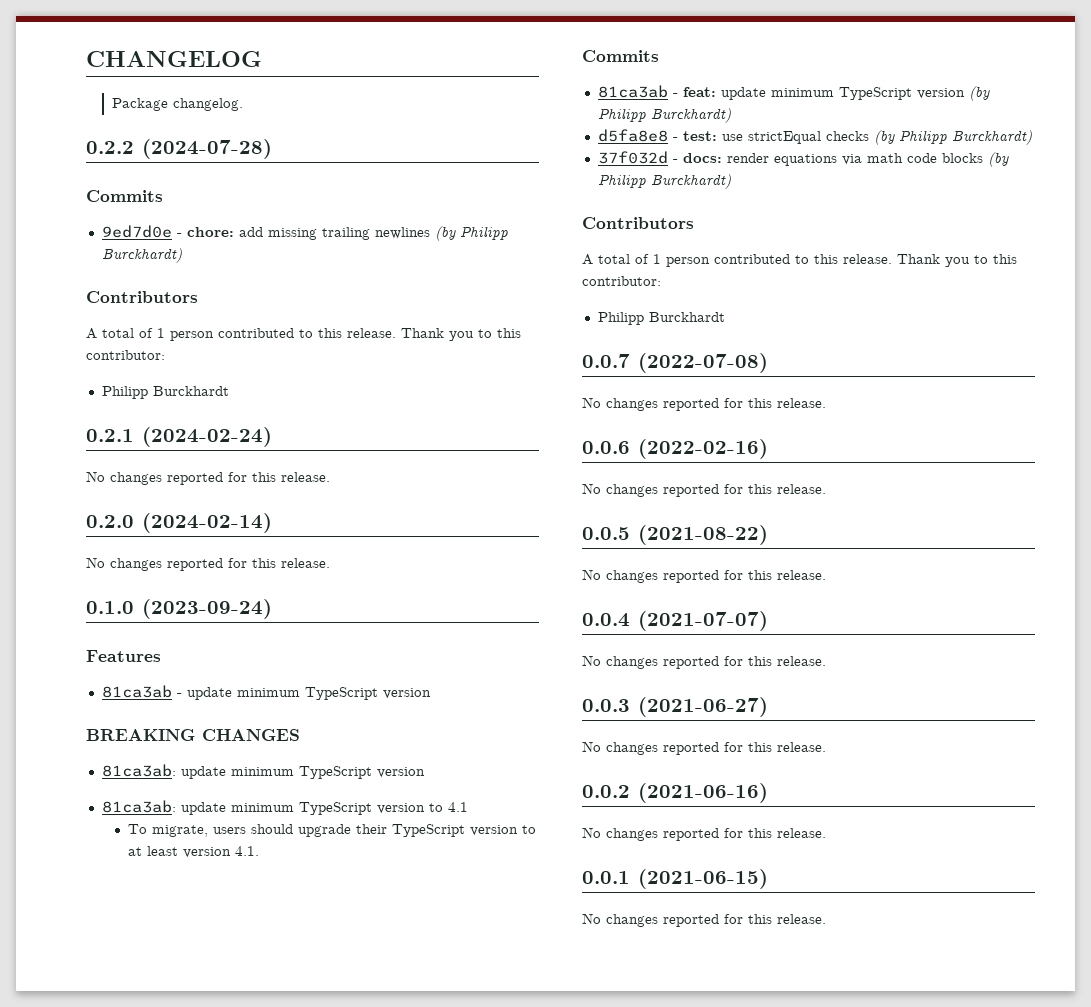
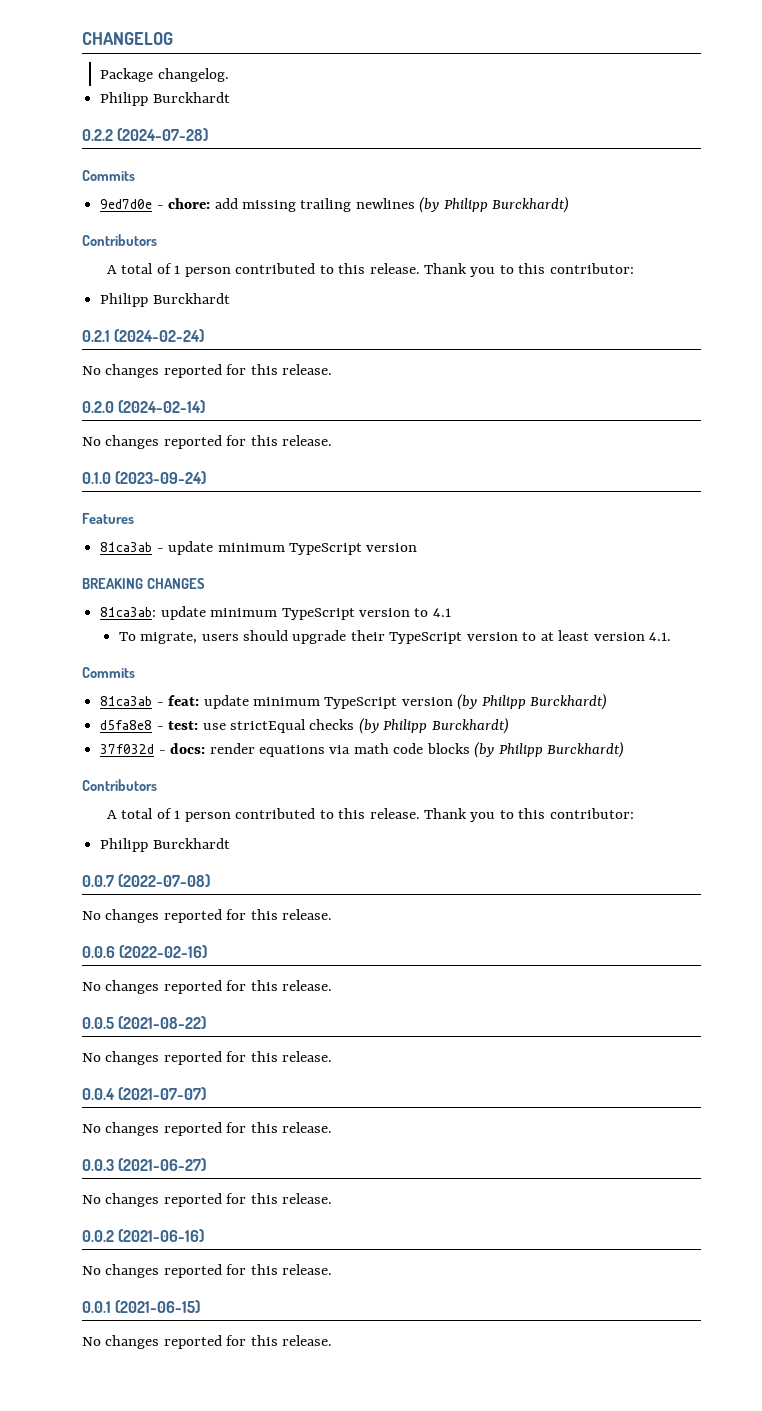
  Package changelog.
+ Philipp Burckhardt
  BREAKING CHANGES
- 81ca3ab: update minimum TypeScript version

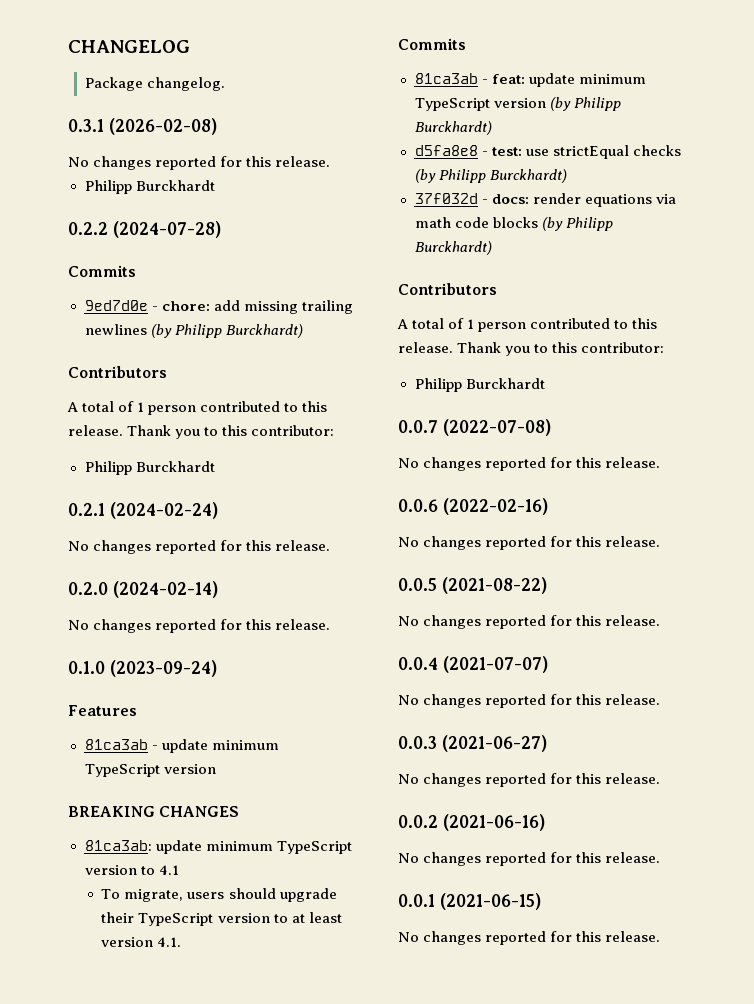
+ 0.3.1 (2026-02-08)
+ No changes reported for this release.

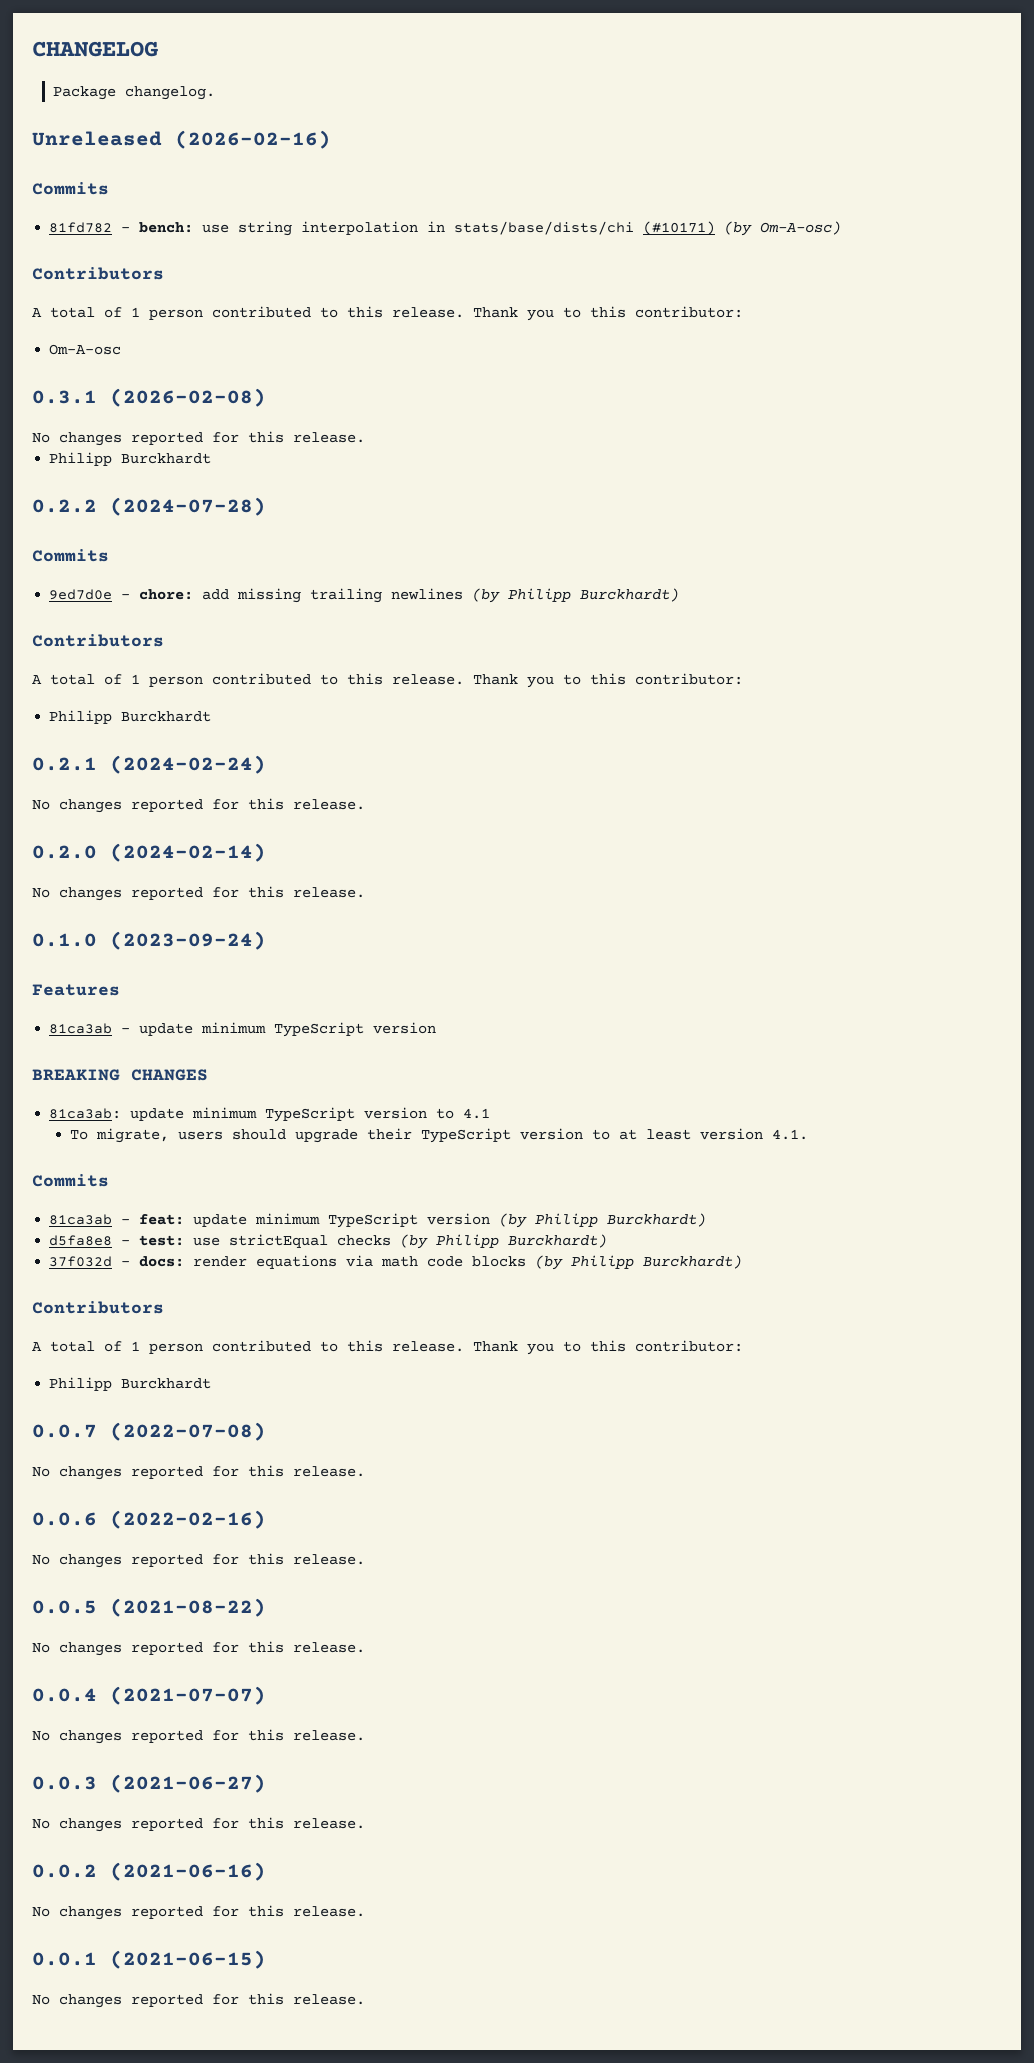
+ Unreleased (2026-02-16)
+ Commits
+ 81fd782 - bench: use string interpolation in stats/base/dists/chi (#10171) (by Om-A-osc)
+ Contributors
+ A total of 1 person contributed to this release. Thank you to this contributor:
+ Om-A-osc

